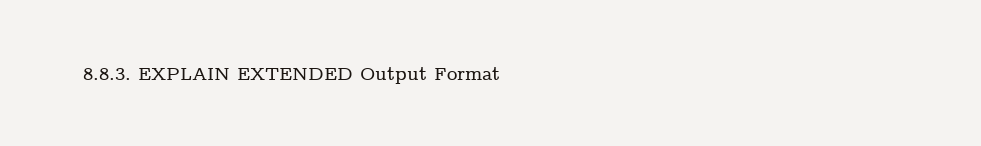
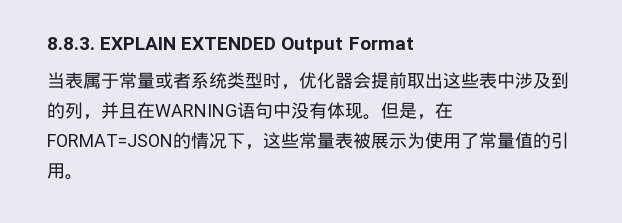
+ 当表属于常量或者系统类型时，优化器会提前取出这些表中涉及到的列，并且在WARNING语句中没有体现。但是，在FORMAT=JSON的情况下，这些常量表被展示为使用了常量值的引用。

